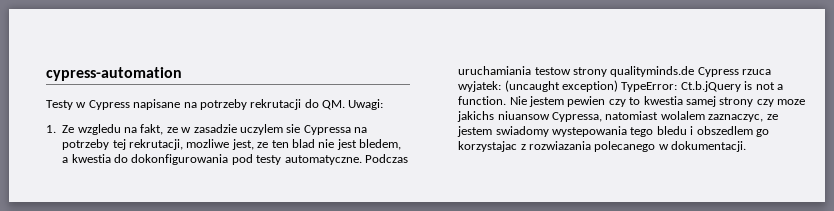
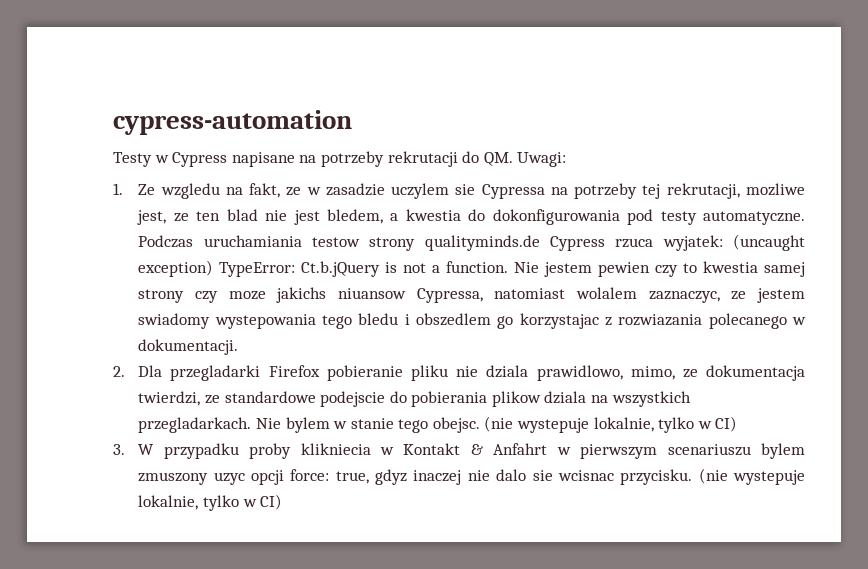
+ 2. Dla przegladarki Firefox pobieranie pliku nie dziala prawidlowo, mimo, ze dokumentacja twierdzi, ze standardowe podejscie do pobierania plikow dziala na wszystkich przegladarkach. Nie bylem w stanie tego obejsc. (nie wystepuje lokalnie, tylko w CI)
+ 3. W przypadku proby klikniecia w Kontakt & Anfahrt w pierwszym scenariuszu bylem zmuszony uzyc opcji force: true, gdyz inaczej nie dalo sie wcisnac przycisku. (nie wystepuje lokalnie, tylko w CI)

